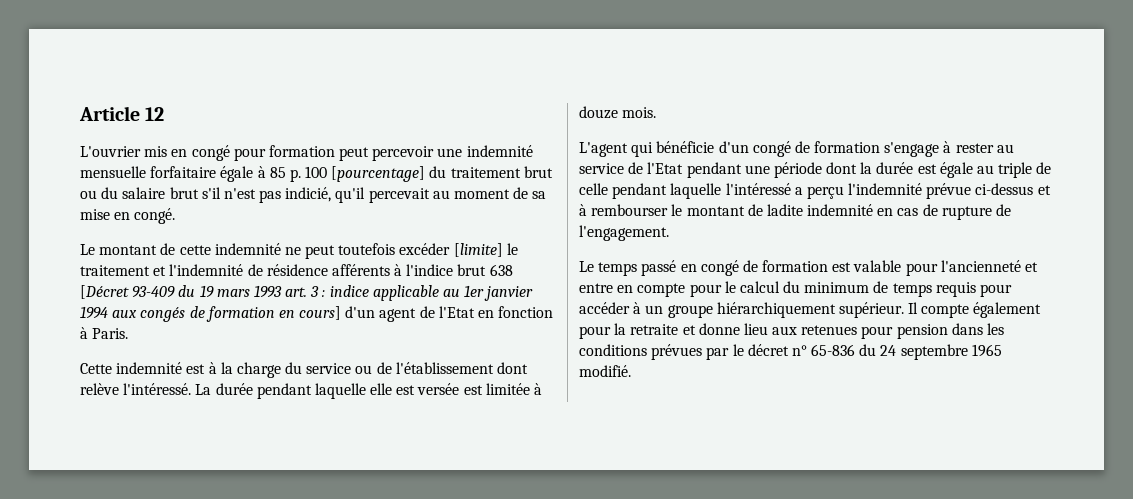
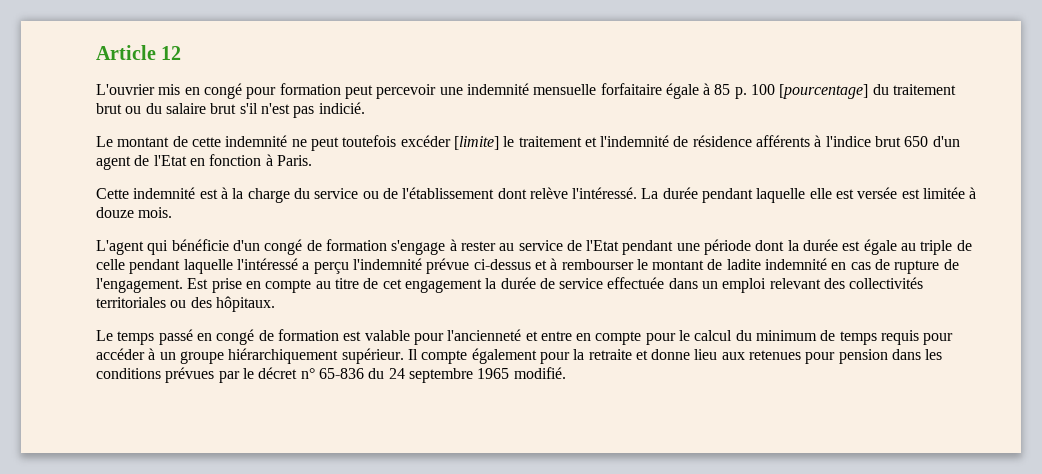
- L'ouvrier mis en congé pour formation peut percevoir une indemnité mensuelle forfaitaire égale à 85 p. 100 [pourcentage] du traitement brut ou du salaire brut s'il n'est pas indicié, qu'il percevait au moment de sa mise en congé.
+ L'ouvrier mis en congé pour formation peut percevoir une indemnité mensuelle forfaitaire égale à 85 p. 100 [pourcentage] du traitement brut ou du salaire brut s'il n'est pas indicié.
- Le montant de cette indemnité ne peut toutefois excéder [limite] le traitement et l'indemnité de résidence afférents à l'indice brut 638 [Décret 93-409 du 19 mars 1993 art. 3 : indice applicable au 1er janvier 1994 aux congés de formation en cours] d'un agent de l'Etat en fonction à Paris.
+ Le montant de cette indemnité ne peut toutefois excéder [limite] le traitement et l'indemnité de résidence afférents à l'indice brut 650 d'un agent de l'Etat en fonction à Paris.
+ Est prise en compte au titre de cet engagement la durée de service effectuée dans un emploi relevant des collectivités territoriales ou des hôpitaux.

